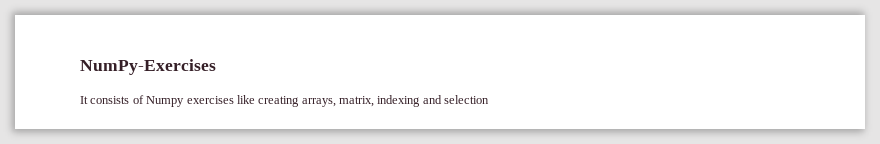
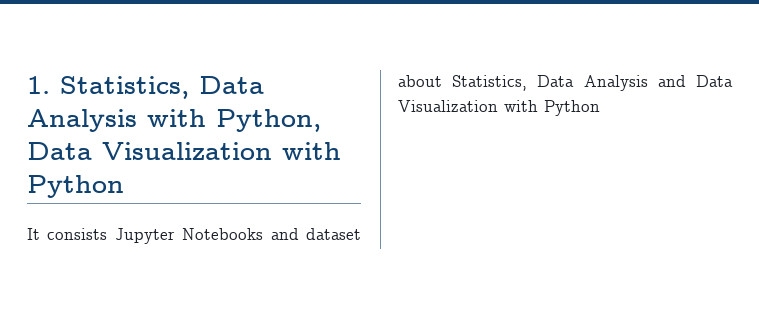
- NumPy-Exercises
- It consists of Numpy exercises like creating arrays, matrix, indexing and selection
+ 1. Statistics, Data Analysis with Python, Data Visualization with Python
+ It consists Jupyter Notebooks and dataset about Statistics, Data Analysis and Data Visualization with Python

